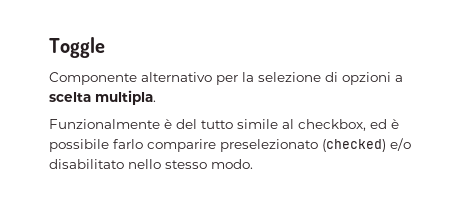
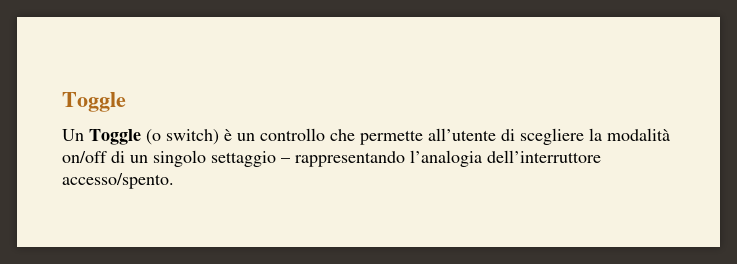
- Componente alternativo per la selezione di opzioni a scelta multipla.
- Funzionalmente è del tutto simile al checkbox, ed è possibile farlo comparire preselezionato (checked) e/o disabilitato nello stesso modo.
+ Un Toggle (o switch) è un controllo che permette all’utente di scegliere la modalità on/off di un singolo settaggio – rappresentando l’analogia dell’interruttore accesso/spento.

